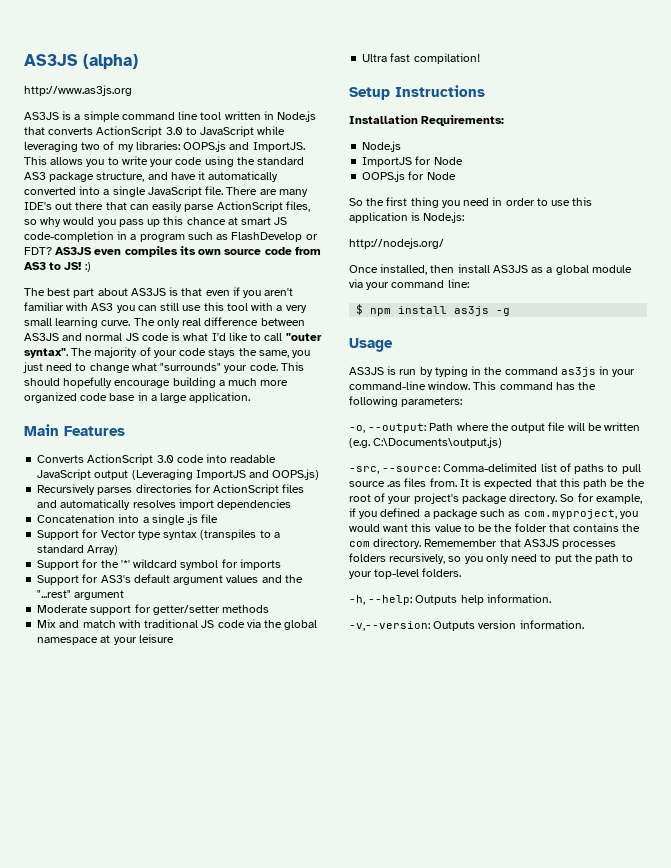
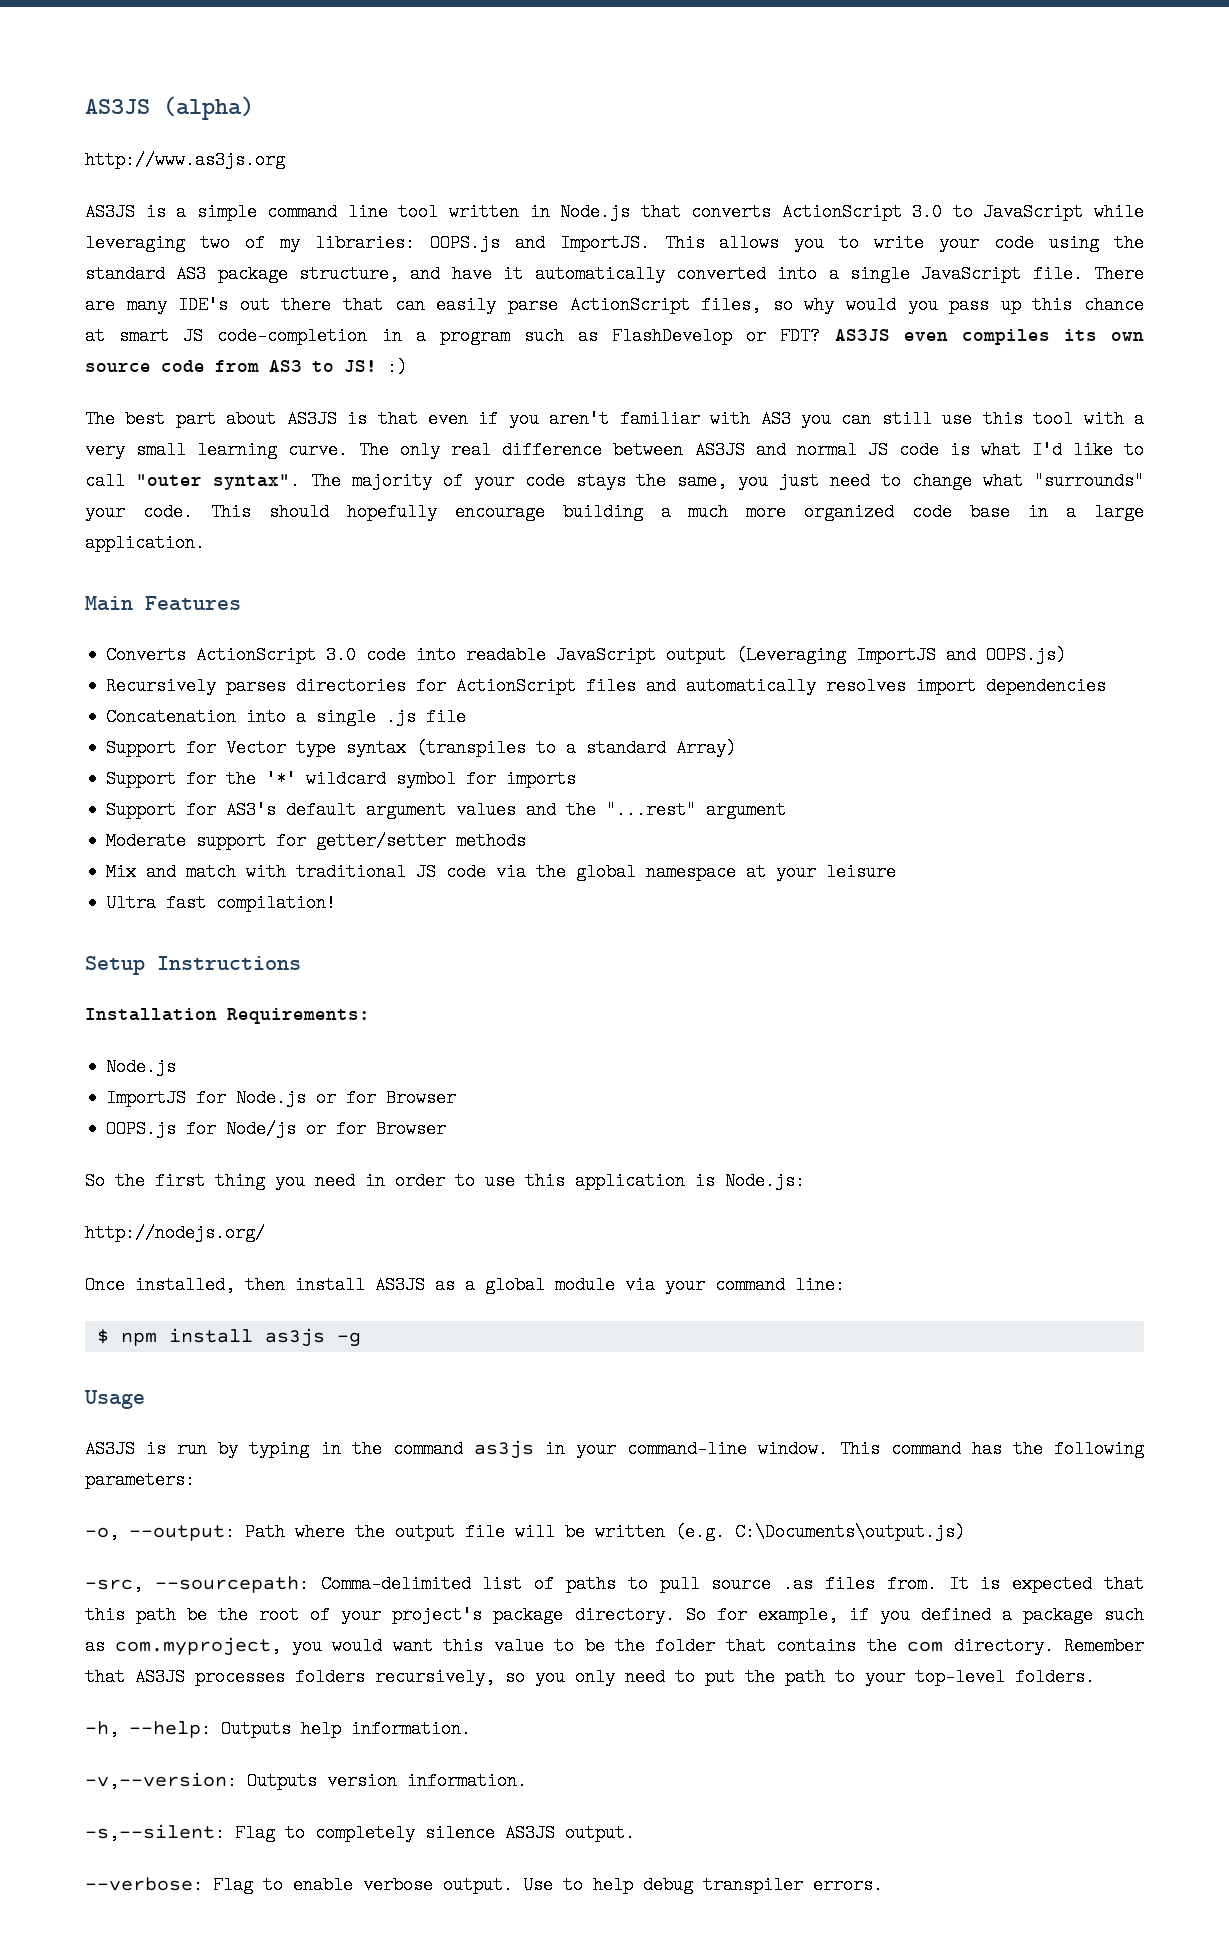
- ImportJS for Node
- OOPS.js for Node
+ ImportJS for Node.js or for Browser
+ OOPS.js for Node/js or for Browser
- -src, --source: Comma-delimited list of paths to pull source .as files from.
+ -src, --sourcepath: Comma-delimited list of paths to pull source .as files from.
- Rememember that AS3JS processes folders recursively, so you only need to put the path to your top-level folders.
+ Remember that AS3JS processes folders recursively, so you only need to put the path to your top-level folders.
+ -s,--silent: Flag to completely silence AS3JS output.
+ --verbose: Flag to enable verbose output. Use to help debug transpiler errors.

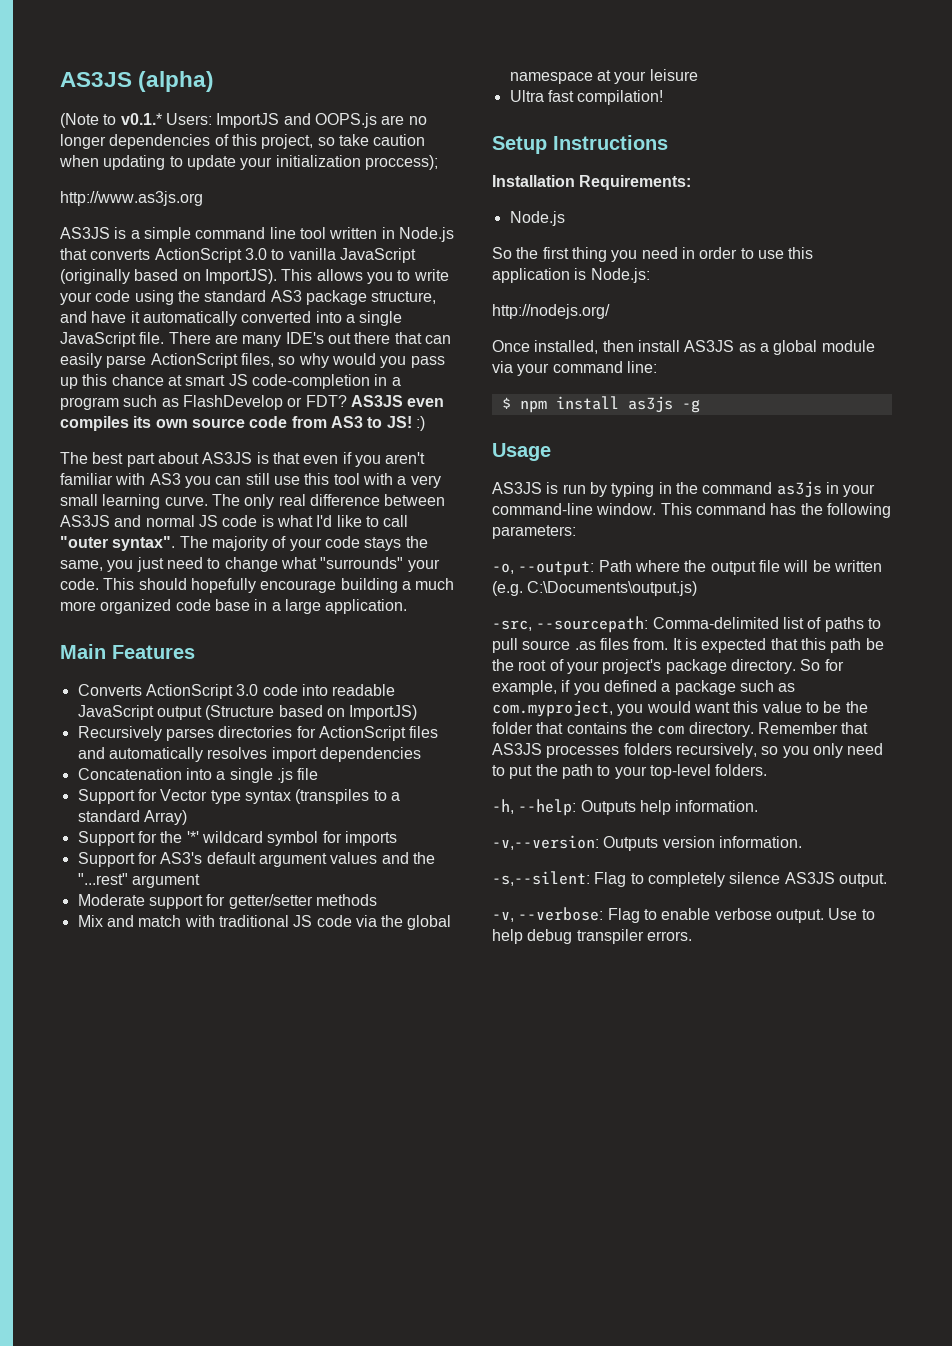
+ (Note to v0.1.* Users: ImportJS and OOPS.js are no longer dependencies of this project, so take caution when updating to update your initialization proccess);
- AS3JS is a simple command line tool written in Node.js that converts ActionScript 3.0 to JavaScript while leveraging two of my libraries: OOPS.js and ImportJS.
+ AS3JS is a simple command line tool written in Node.js that converts ActionScript 3.0 to vanilla JavaScript (originally based on ImportJS).
- Converts ActionScript 3.0 code into readable JavaScript output (Leveraging ImportJS and OOPS.js)
+ Converts ActionScript 3.0 code into readable JavaScript output (Structure based on ImportJS)
- ImportJS for Node.js or for Browser
- OOPS.js for Node/js or for Browser
- --verbose: Flag to enable verbose output.
+ -v, --verbose: Flag to enable verbose output.

